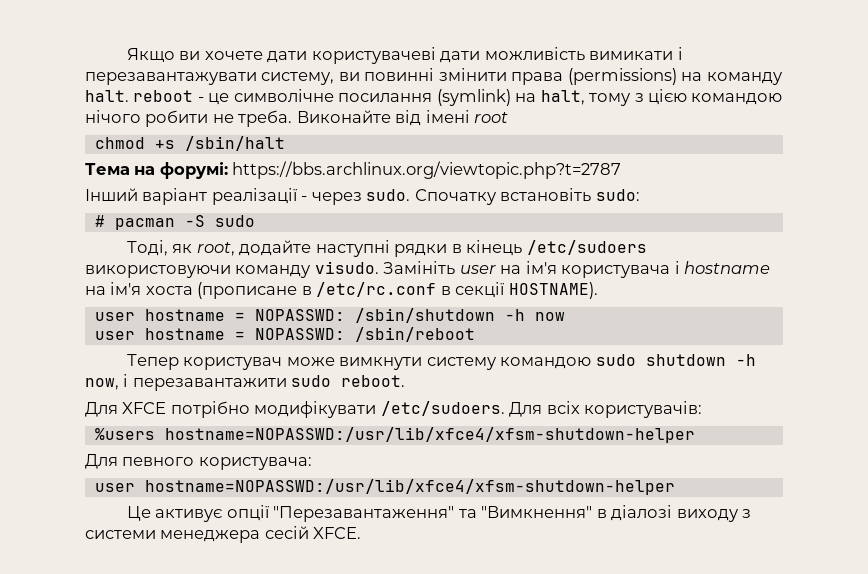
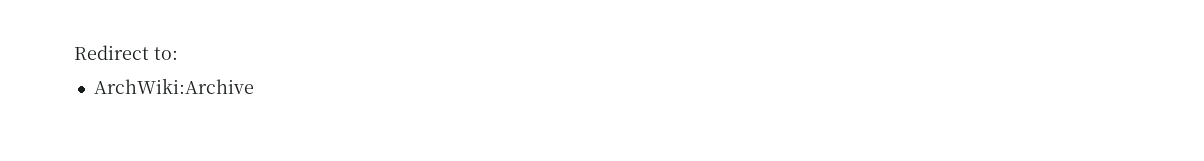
- Якщо ви хочете дати користувачеві дати можливість вимикати і перезавантажувати систему, ви повинні змінити права (permissions) на команду halt. reboot - це символічне посилання (symlink) на halt, тому з цією командою нічого робити не треба. Виконайте від імені root
- chmod +s /sbin/halt
- Тема на форумі: https://bbs.archlinux.org/viewtopic.php?t=2787
- Інший варіант реалізації - через sudo. Спочатку встановіть sudo:
- # pacman -S sudo
- Тоді, як root, додайте наступні рядки в кінець /etc/sudoers використовуючи команду visudo. Замініть user на ім'я користувача і hostname на ім'я хоста (прописане в /etc/rc.conf в секції HOSTNAME).
- user hostname = NOPASSWD: /sbin/shutdown -h now
- user hostname = NOPASSWD: /sbin/reboot
- Тепер користувач може вимкнути систему командою sudo shutdown -h now, і перезавантажити sudo reboot.
- Для XFCE потрібно модифікувати /etc/sudoers. Для всіх користувачів:
- %users hostname=NOPASSWD:/usr/lib/xfce4/xfsm-shutdown-helper
- Для певного користувача:
- user hostname=NOPASSWD:/usr/lib/xfce4/xfsm-shutdown-helper
- Це активує опції "Перезавантаження" та "Вимкнення" в діалозі виходу з системи менеджера сесій XFCE.
+ Redirect to:
+ ArchWiki:Archive

